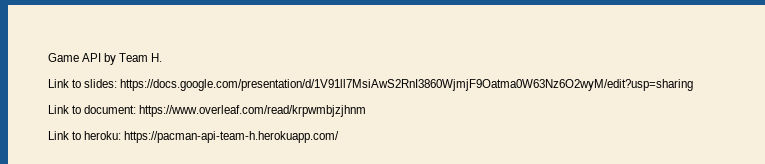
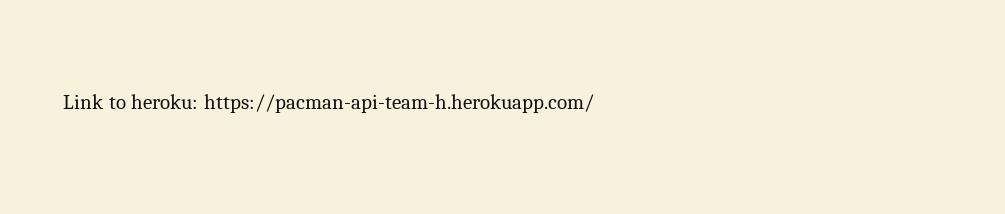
- Game API by Team H.
- Link to slides: https://docs.google.com/presentation/d/1V91ll7MsiAwS2RnI3860WjmjF9Oatma0W63Nz6O2wyM/edit?usp=sharing
- Link to document: https://www.overleaf.com/read/krpwmbjzjhnm

